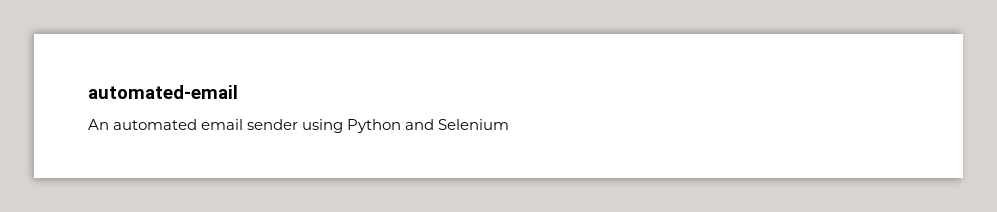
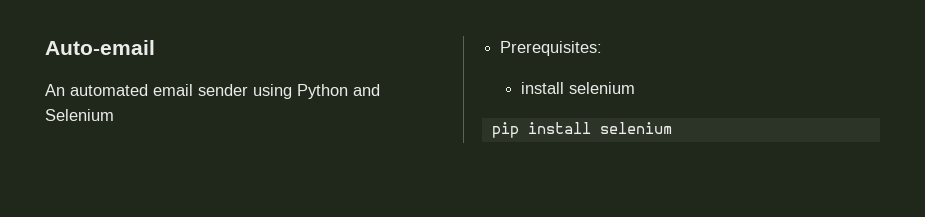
- automated-email
+ Auto-email
+ Prerequisites:
+ install selenium
+ pip install selenium

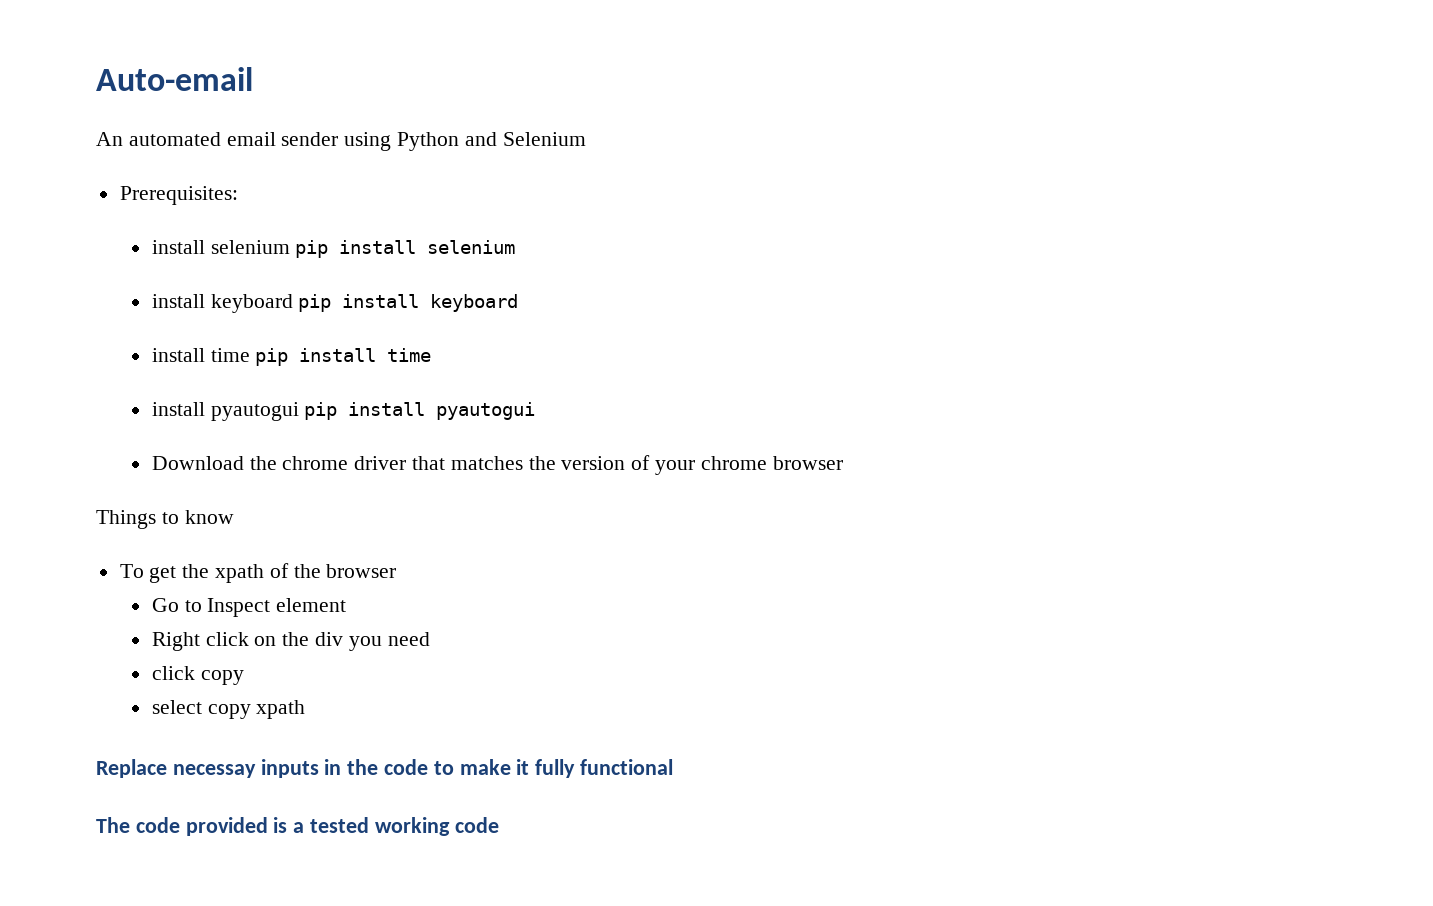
  Prerequisites:
- install selenium
- pip install selenium
+ install selenium pip install selenium
+ install keyboard pip install keyboard
+ install time pip install time
+ install pyautogui pip install pyautogui
+ Download the chrome driver that matches the version of your chrome browser
+ Things to know
+ To get the xpath of the browser
+ Go to Inspect element
+ Right click on the div you need
+ click copy
+ select copy xpath
+ Replace necessay inputs in the code to make it fully functional
+ The code provided is a tested working code

